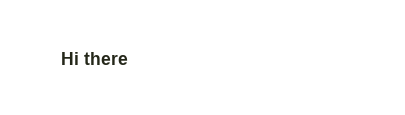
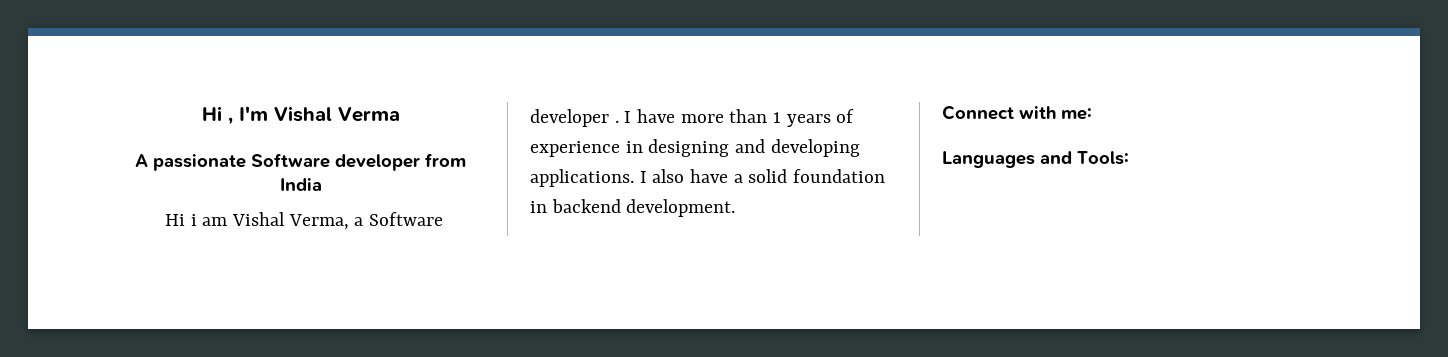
- Hi there
+ Hi , I'm Vishal Verma
+ A passionate Software developer from India
+ Hi i am Vishal Verma, a Software developer . I have more than 1 years of experience in designing and developing applications. I also have a solid foundation in backend development.
+ Connect with me:
+ Languages and Tools:

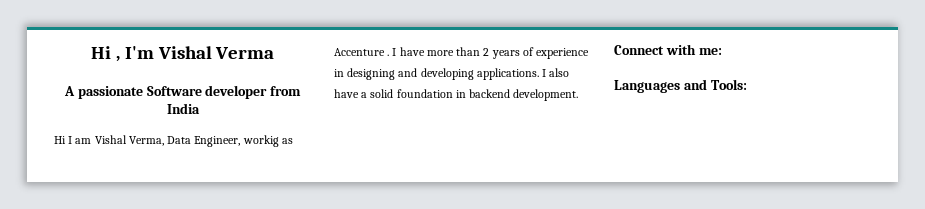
- Hi i am Vishal Verma, a Software developer .
+ Hi I am Vishal Verma, Data Engineer, workig as Accenture .
- I have more than 1 years of experience in designing and developing applications.
+ I have more than 2 years of experience in designing and developing applications.

